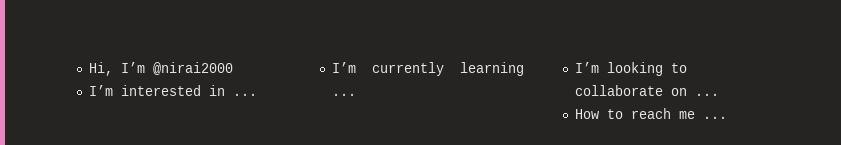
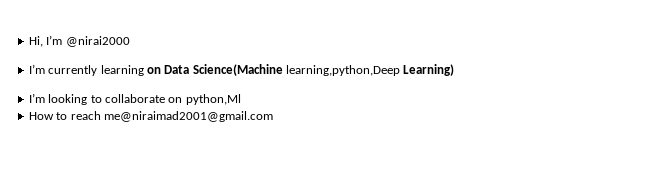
- I’m interested in ...
- I’m currently learning ...
+ I’m currently learning on Data Science(Machine learning,python,Deep Learning)
- I’m looking to collaborate on ...
+ I’m looking to collaborate on python,Ml
- How to reach me ...
+ How to reach me@niraimad2001@gmail.com

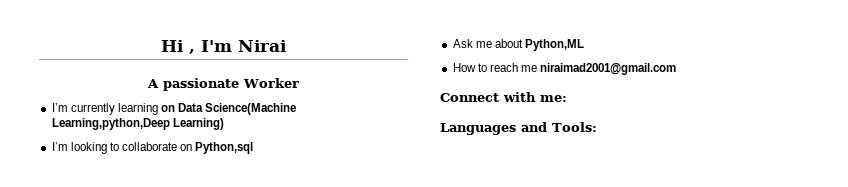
- Hi, I’m @nirai2000
+ Hi , I'm Nirai
+ A passionate Worker
- I’m currently learning on Data Science(Machine learning,python,Deep Learning)
+ I’m currently learning on Data Science(Machine Learning,python,Deep Learning)
- I’m looking to collaborate on python,Ml
- How to reach me@niraimad2001@gmail.com
+ I’m looking to collaborate on Python,sql
+ Ask me about Python,ML
+ How to reach me niraimad2001@gmail.com
+ Connect with me:
+ Languages and Tools:

